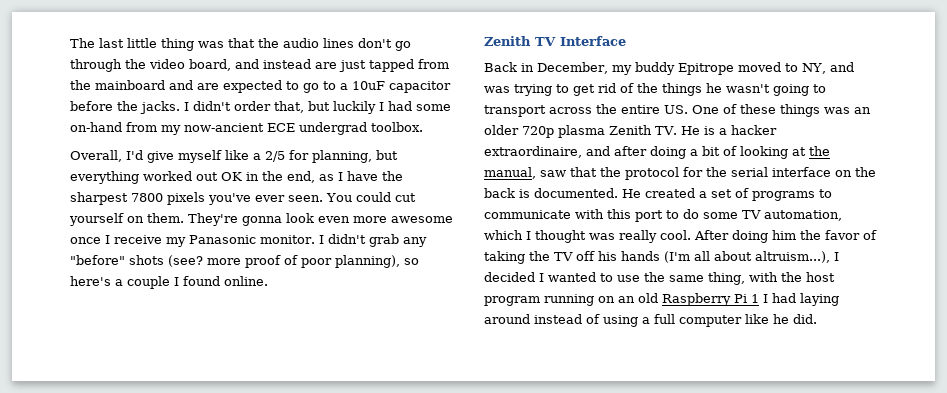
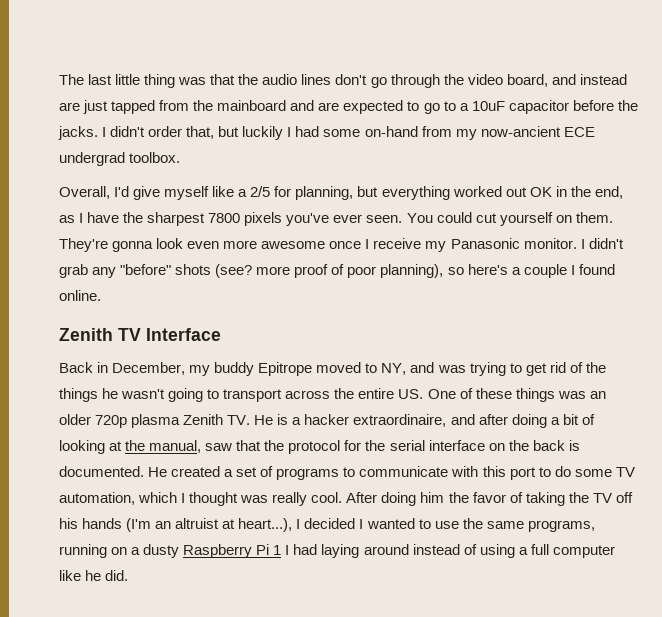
- After doing him the favor of taking the TV off his hands (I'm all about altruism...), I decided I wanted to use the same thing, with the host program running on an old Raspberry Pi 1 I had laying around instead of using a full computer like he did.
+ After doing him the favor of taking the TV off his hands (I'm an altruist at heart...), I decided I wanted to use the same programs, running on a dusty Raspberry Pi 1 I had laying around instead of using a full computer like he did.

